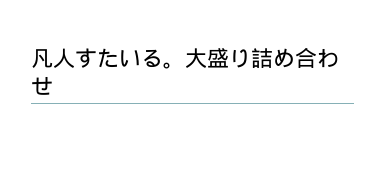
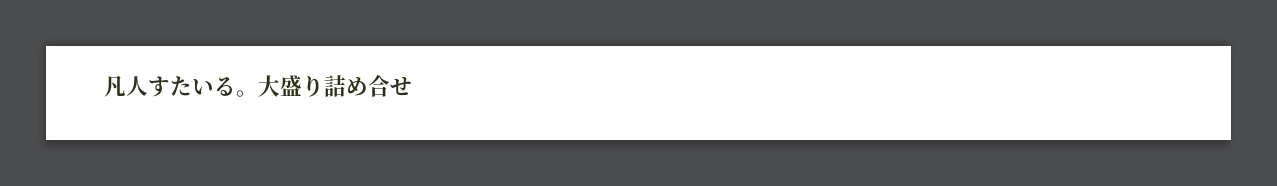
- 大盛り詰め合わせ
+ 大盛り詰め合せ

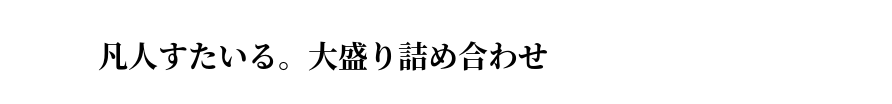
- 大盛り詰め合せ
+ 大盛り詰め合わせ

